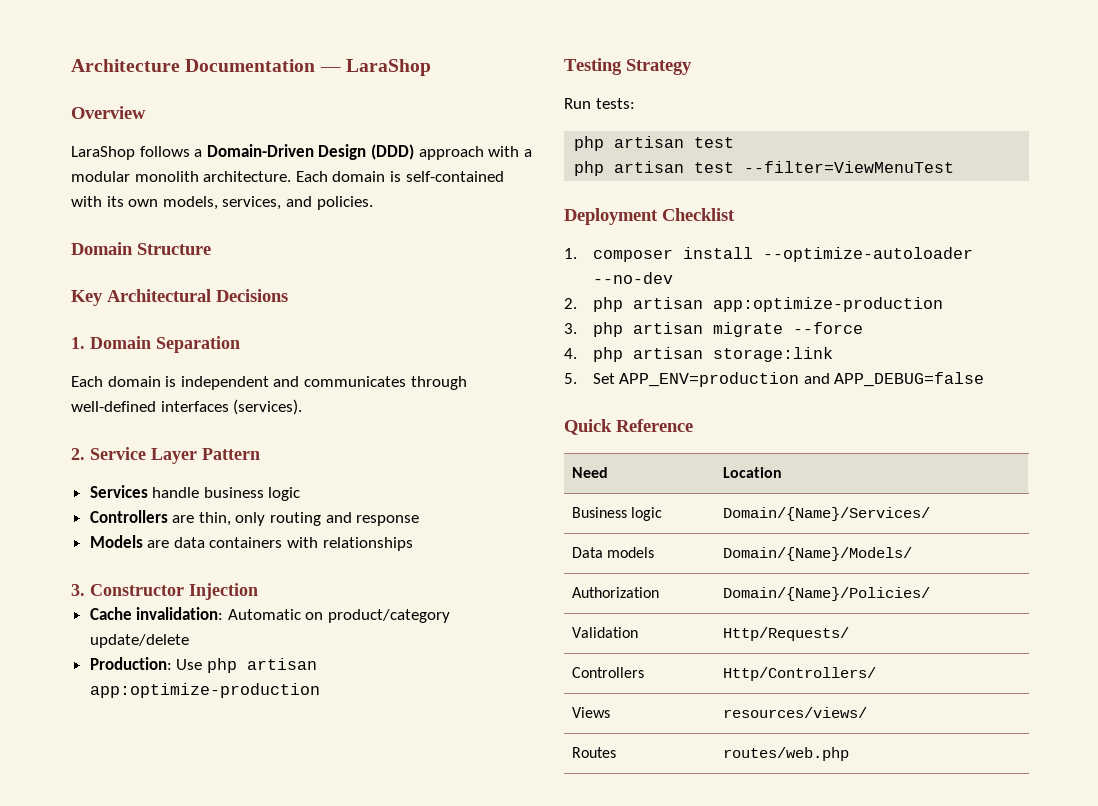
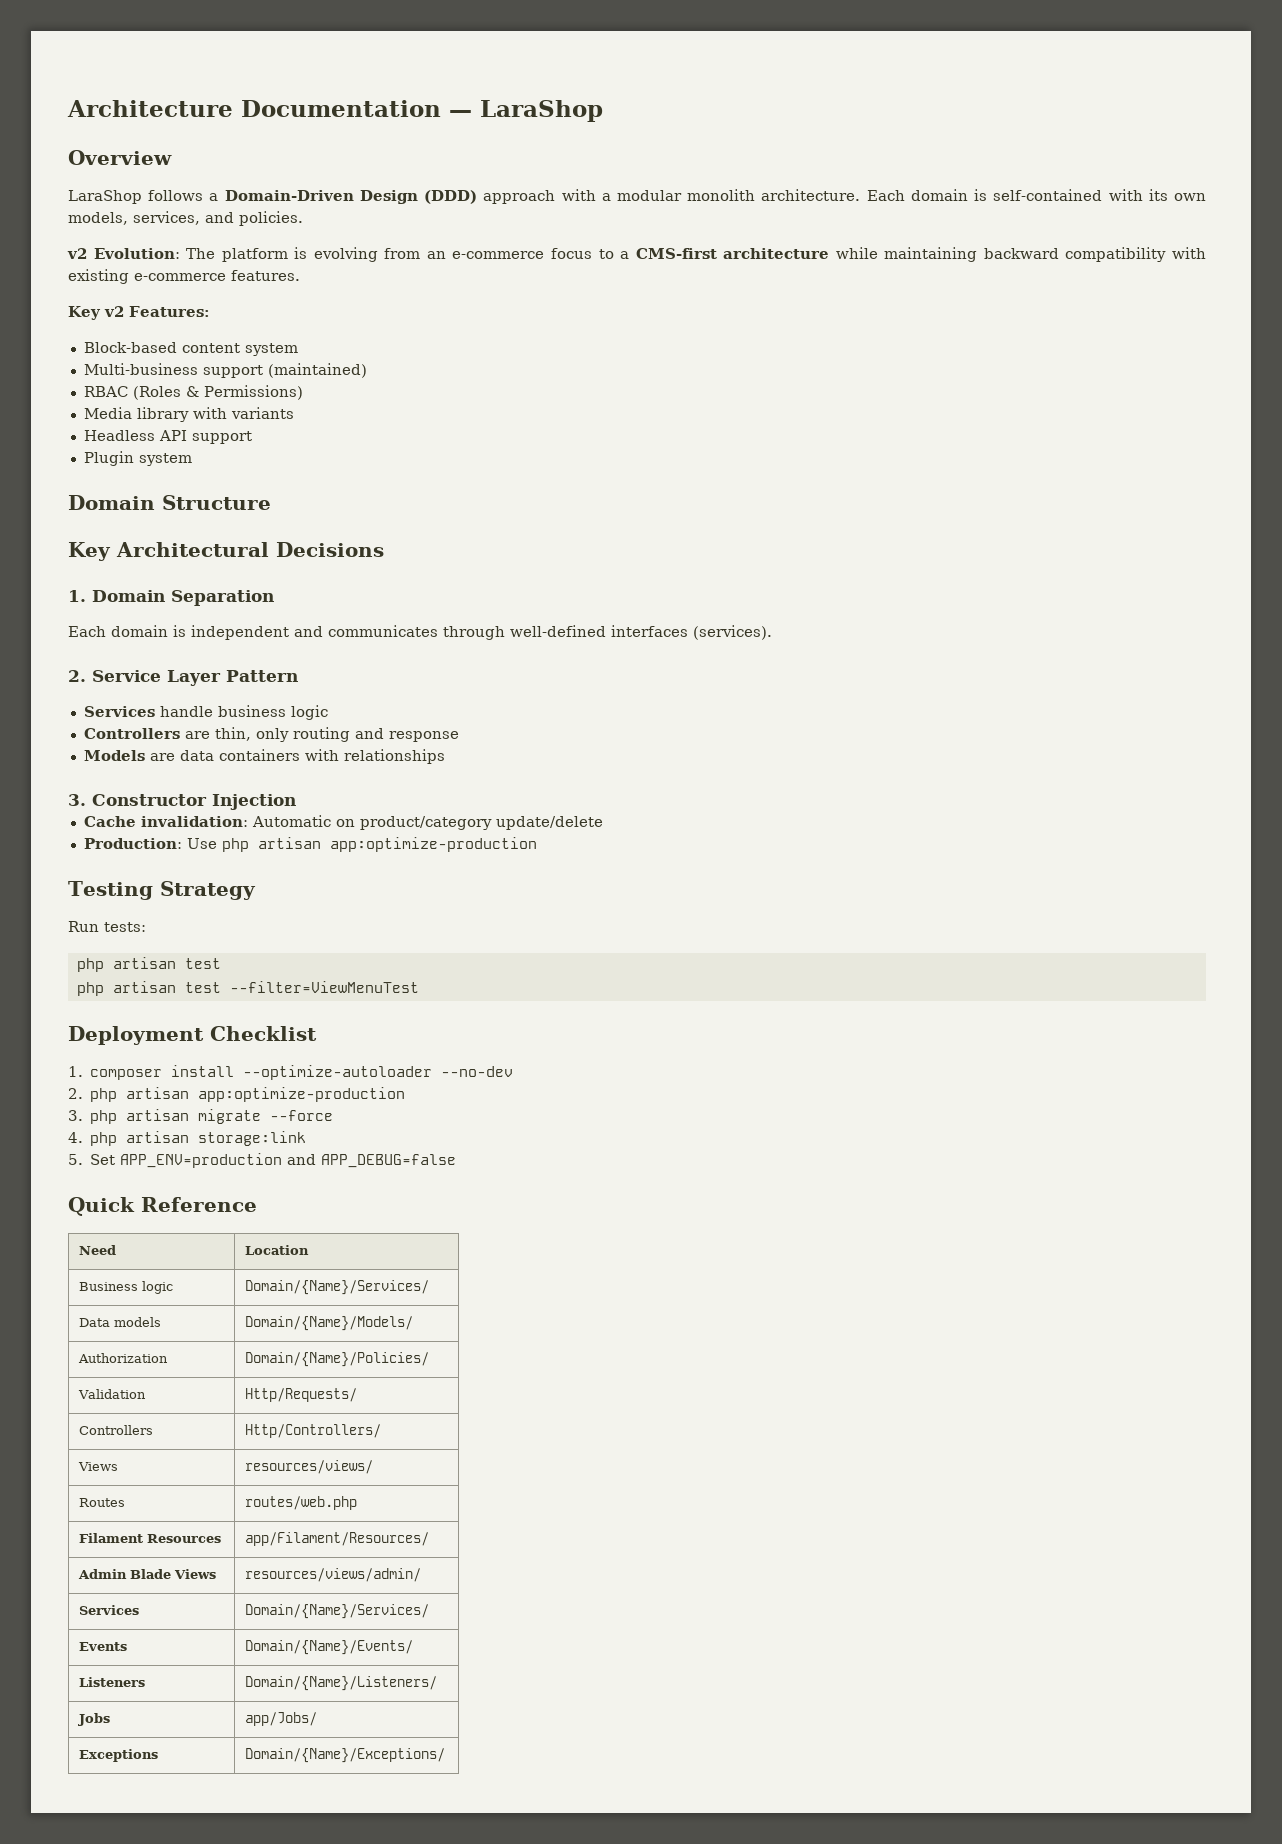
+ v2 Evolution: The platform is evolving from an e-commerce focus to a CMS-first architecture while maintaining backward compatibility with existing e-commerce features.
+ Key v2 Features:
+ Block-based content system
+ Multi-business support (maintained)
+ RBAC (Roles & Permissions)
+ Media library with variants
+ Headless API support
+ Plugin system
+ Filament Resources | app/Filament/Resources/
+ Admin Blade Views | resources/views/admin/
+ Services | Domain/{Name}/Services/
+ Events | Domain/{Name}/Events/
+ Listeners | Domain/{Name}/Listeners/
+ Jobs | app/Jobs/
+ Exceptions | Domain/{Name}/Exceptions/

